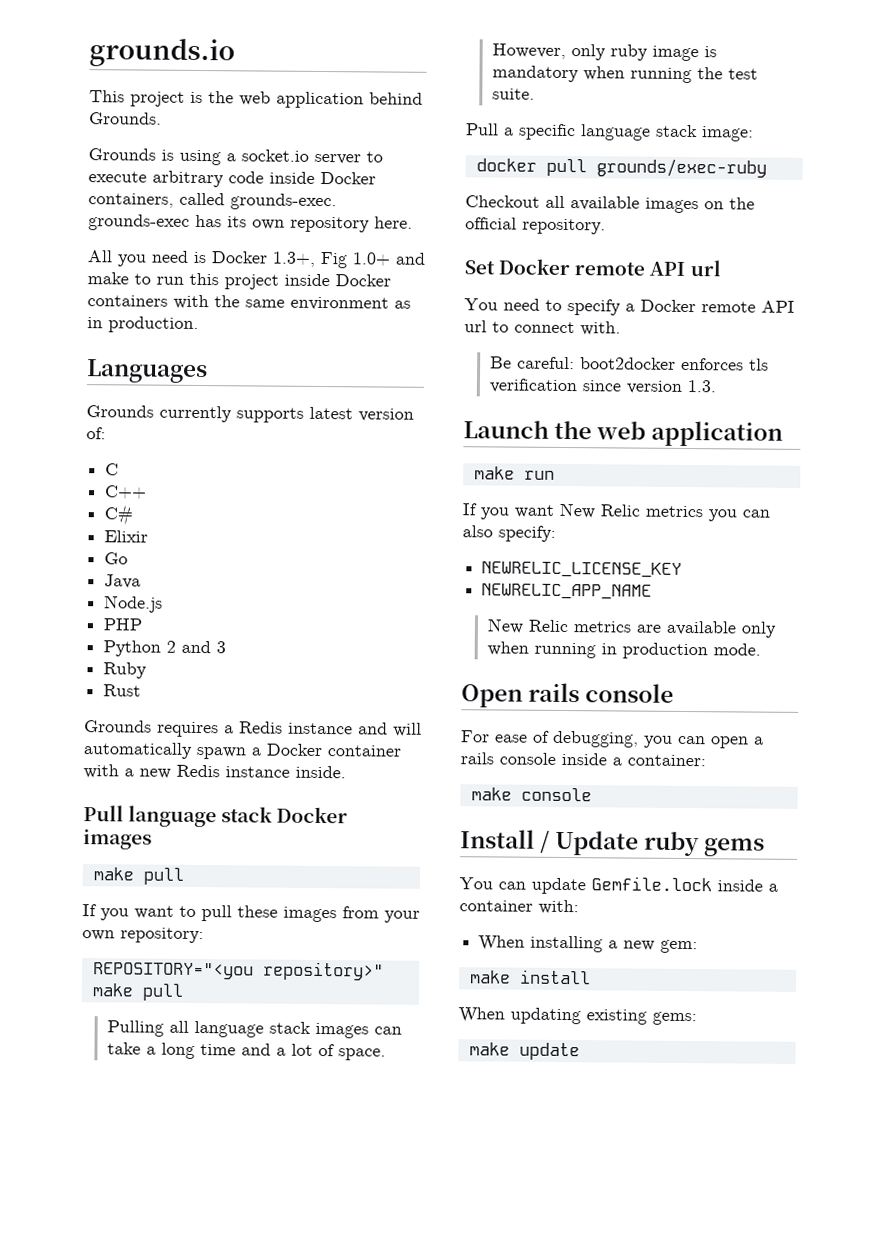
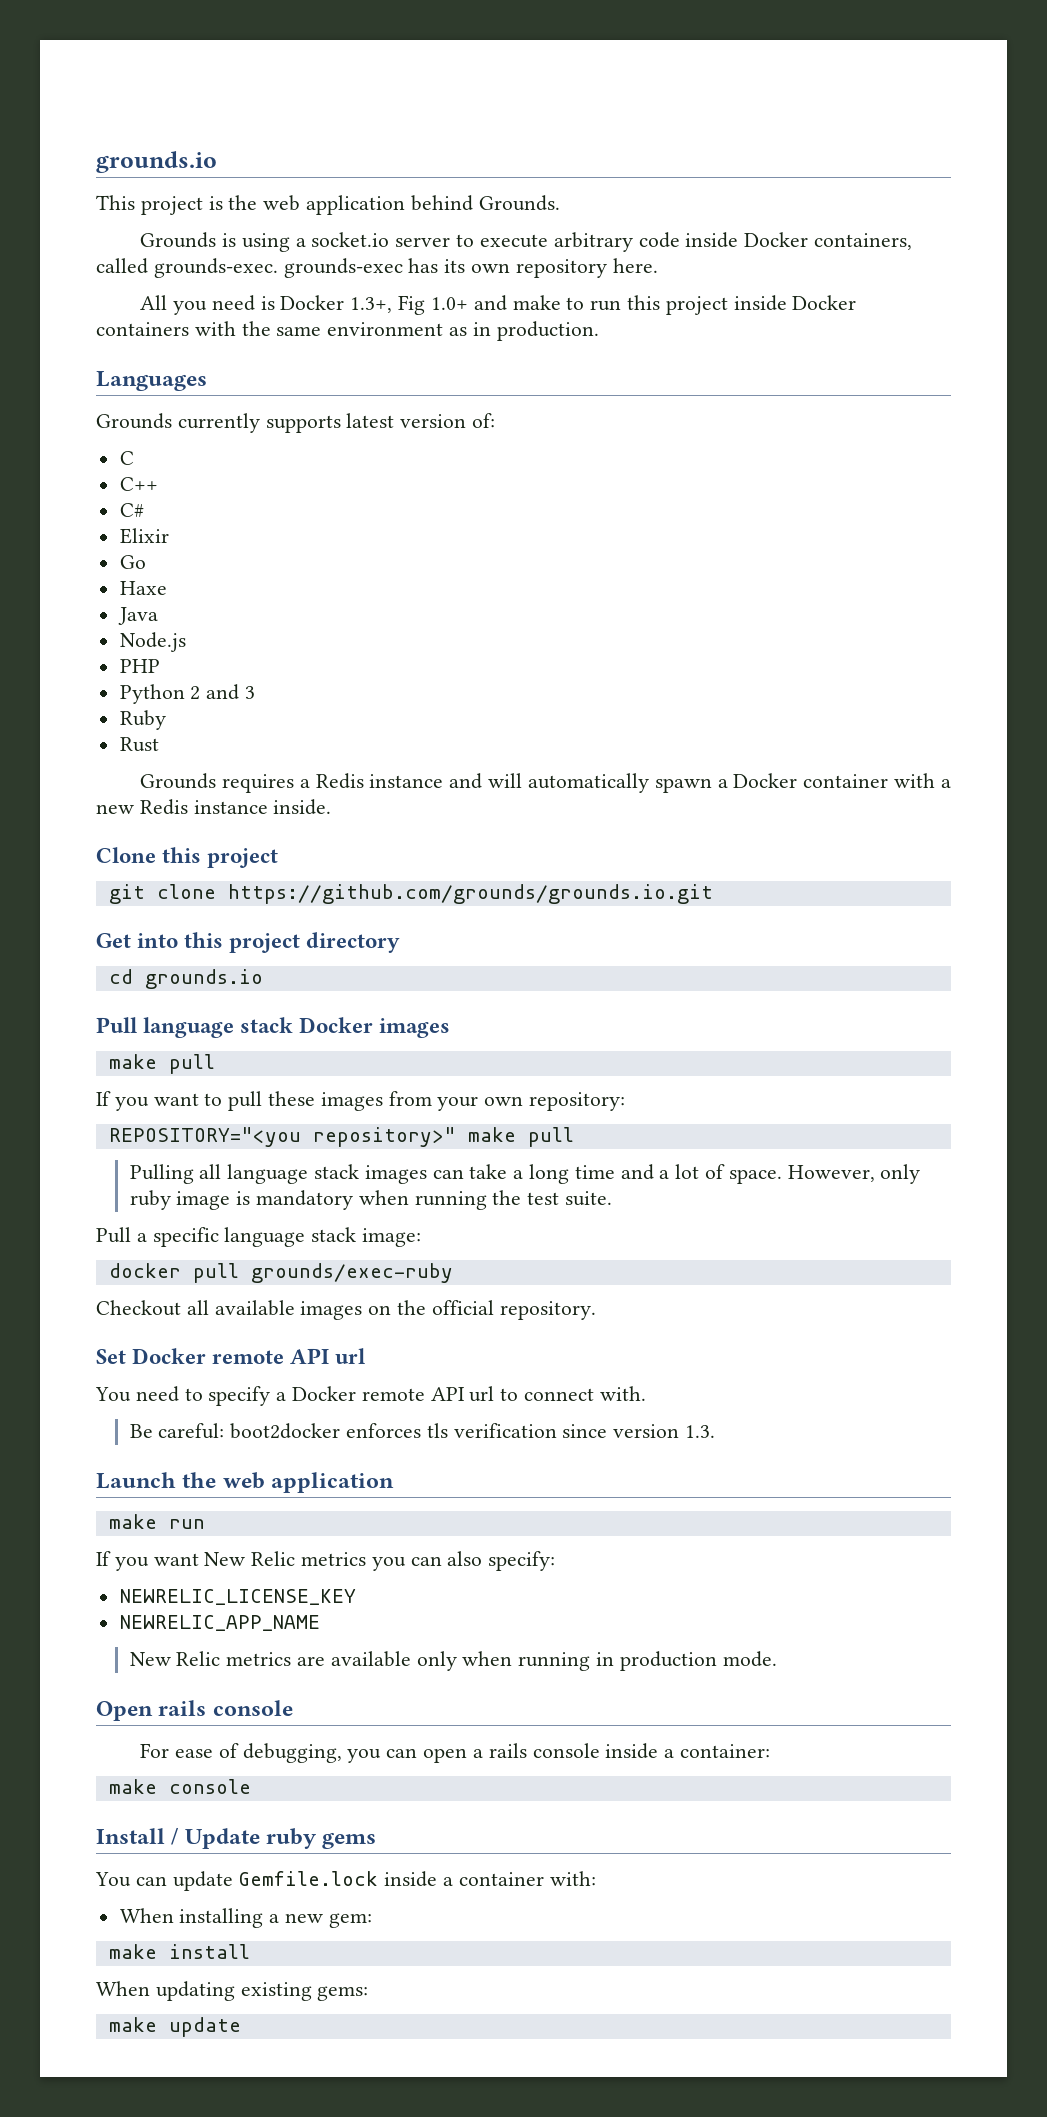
+ Haxe
+ Clone this project
+ git clone https://github.com/grounds/grounds.io.git
+ Get into this project directory
+ cd grounds.io

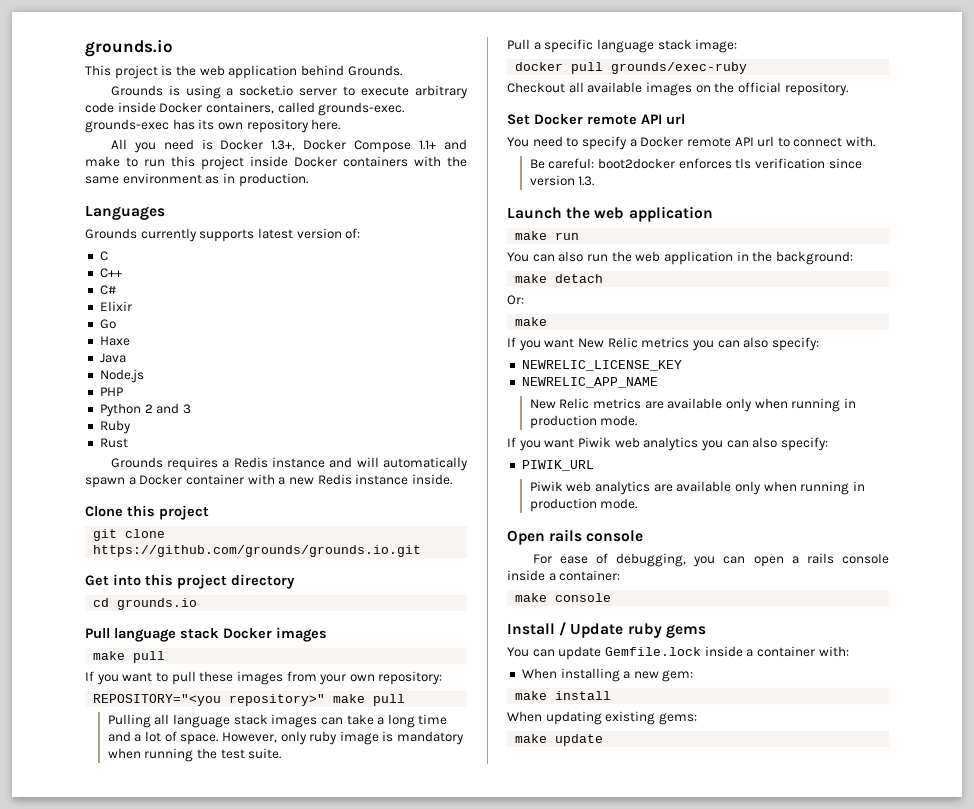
- All you need is Docker 1.3+, Fig 1.0+ and make to run this project inside Docker containers with the same environment as in production.
+ All you need is Docker 1.3+, Docker Compose 1.1+ and make to run this project inside Docker containers with the same environment as in production.
+ You can also run the web application in the background:
+ make detach
+ Or:
+ make
+ If you want Piwik web analytics you can also specify:
+ PIWIK_URL
+ Piwik web analytics are available only when running in production mode.

